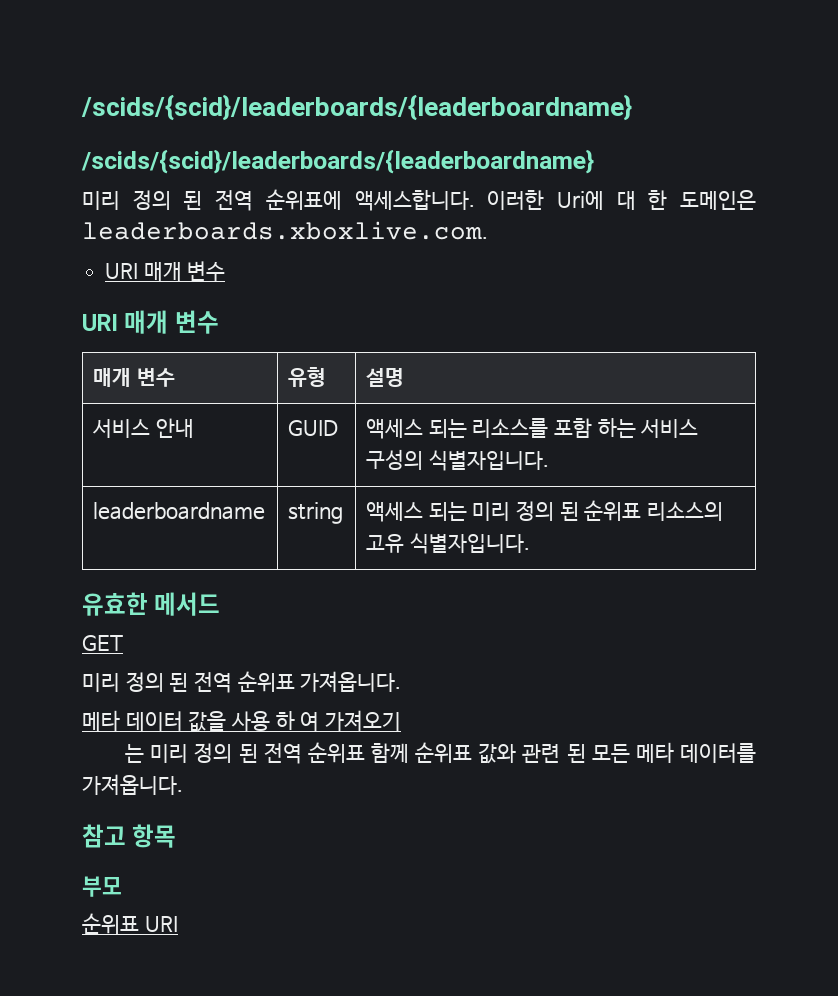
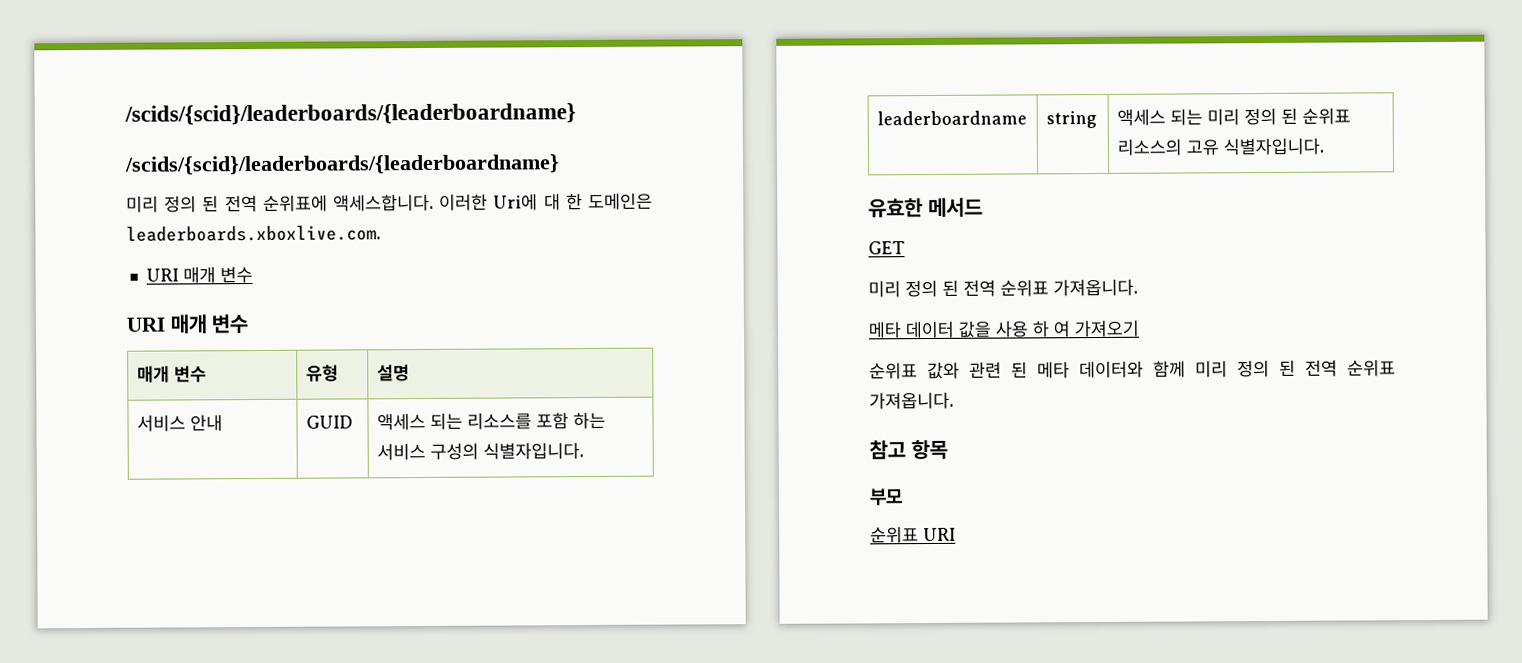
- 는 미리 정의 된 전역 순위표 함께 순위표 값와 관련 된 모든 메타 데이터를 가져옵니다.
+ 순위표 값와 관련 된 메타 데이터와 함께 미리 정의 된 전역 순위표 가져옵니다.

